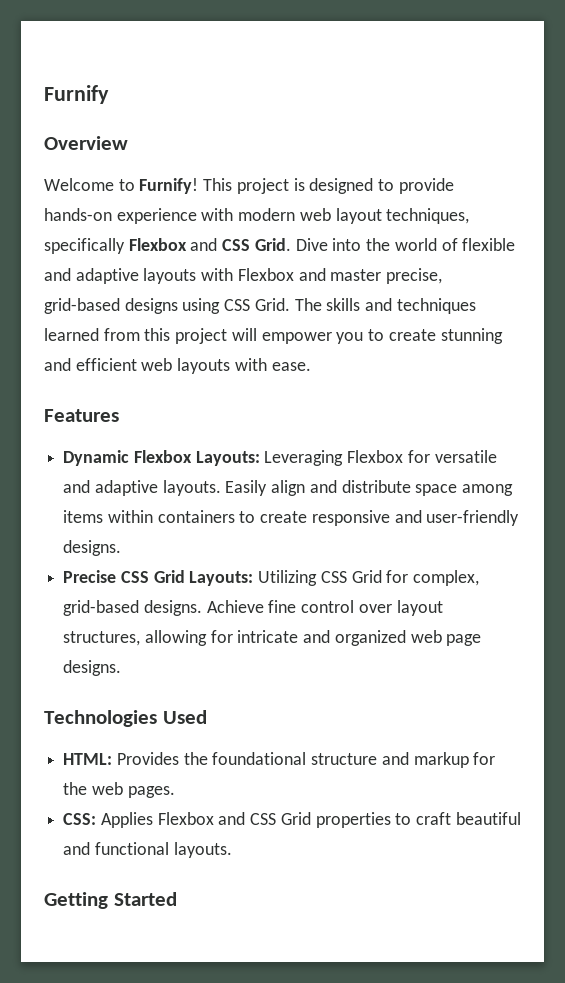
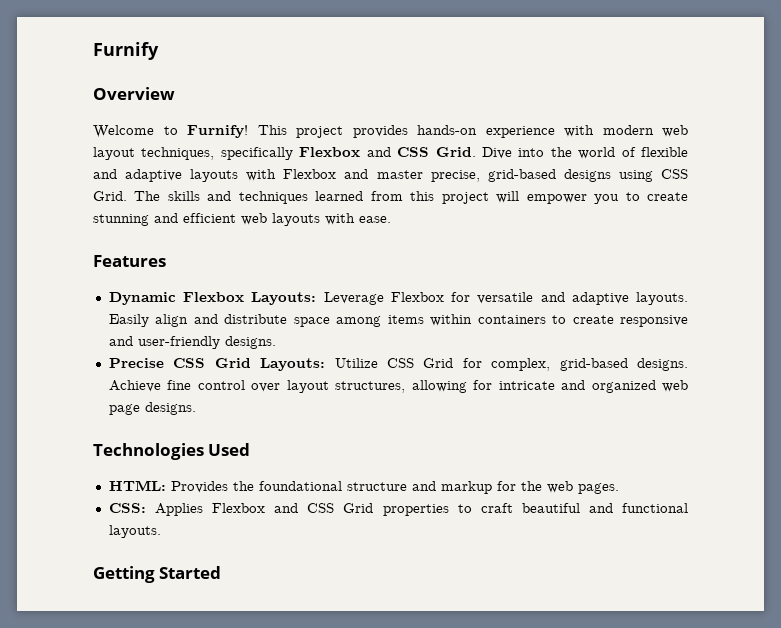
- This project is designed to provide hands-on experience with modern web layout techniques, specifically Flexbox and CSS Grid.
+ This project provides hands-on experience with modern web layout techniques, specifically Flexbox and CSS Grid.
- Dynamic Flexbox Layouts: Leveraging Flexbox for versatile and adaptive layouts.
+ Dynamic Flexbox Layouts: Leverage Flexbox for versatile and adaptive layouts.
- Precise CSS Grid Layouts: Utilizing CSS Grid for complex, grid-based designs.
+ Precise CSS Grid Layouts: Utilize CSS Grid for complex, grid-based designs.

